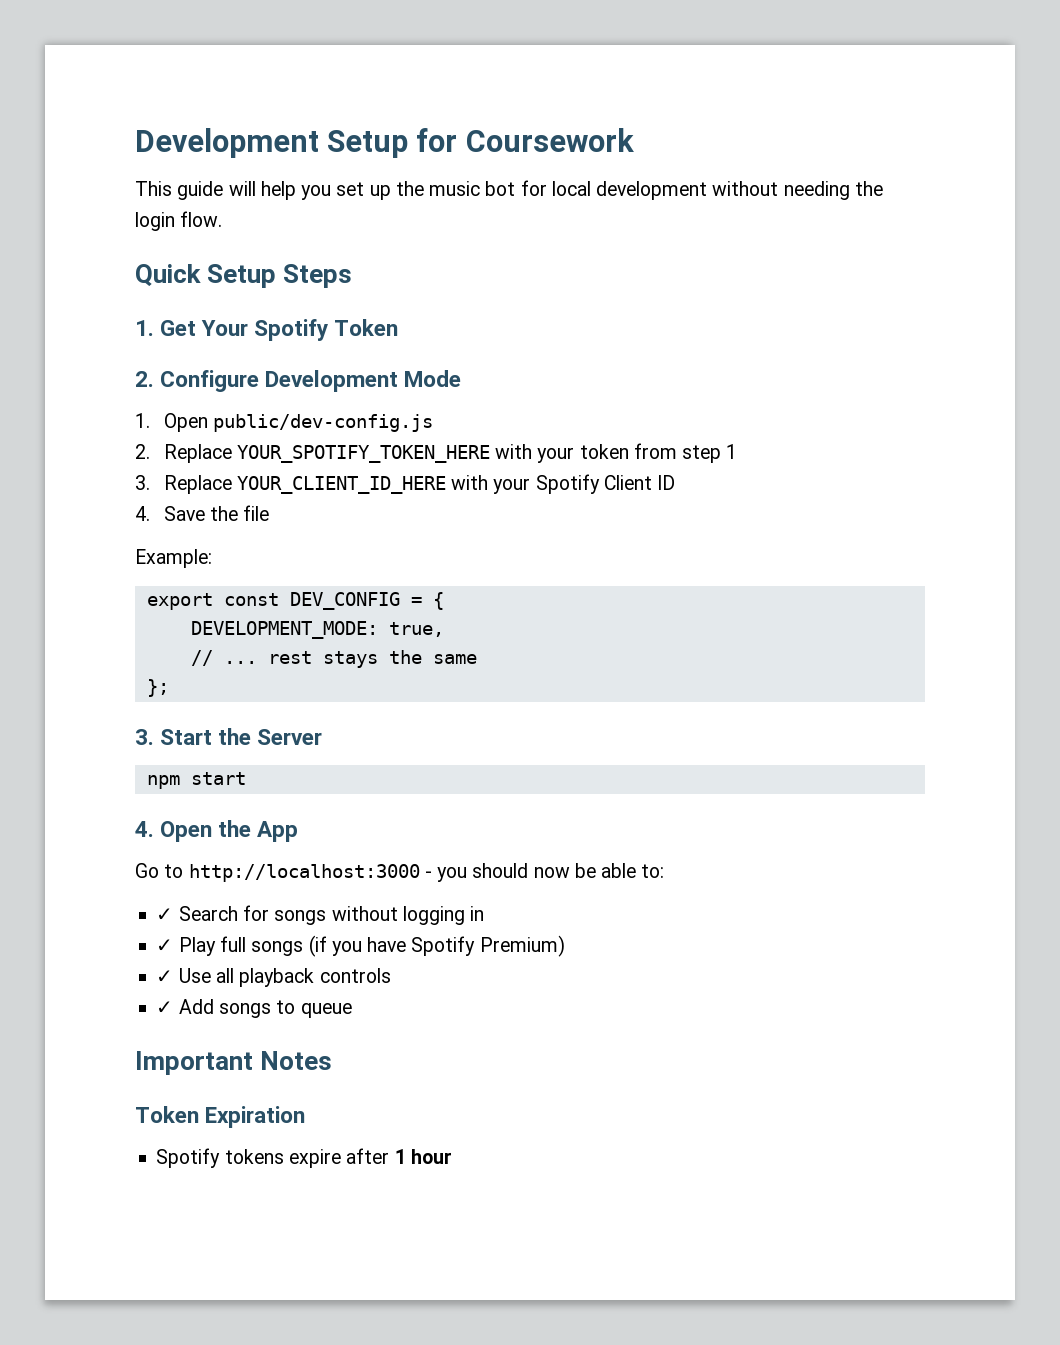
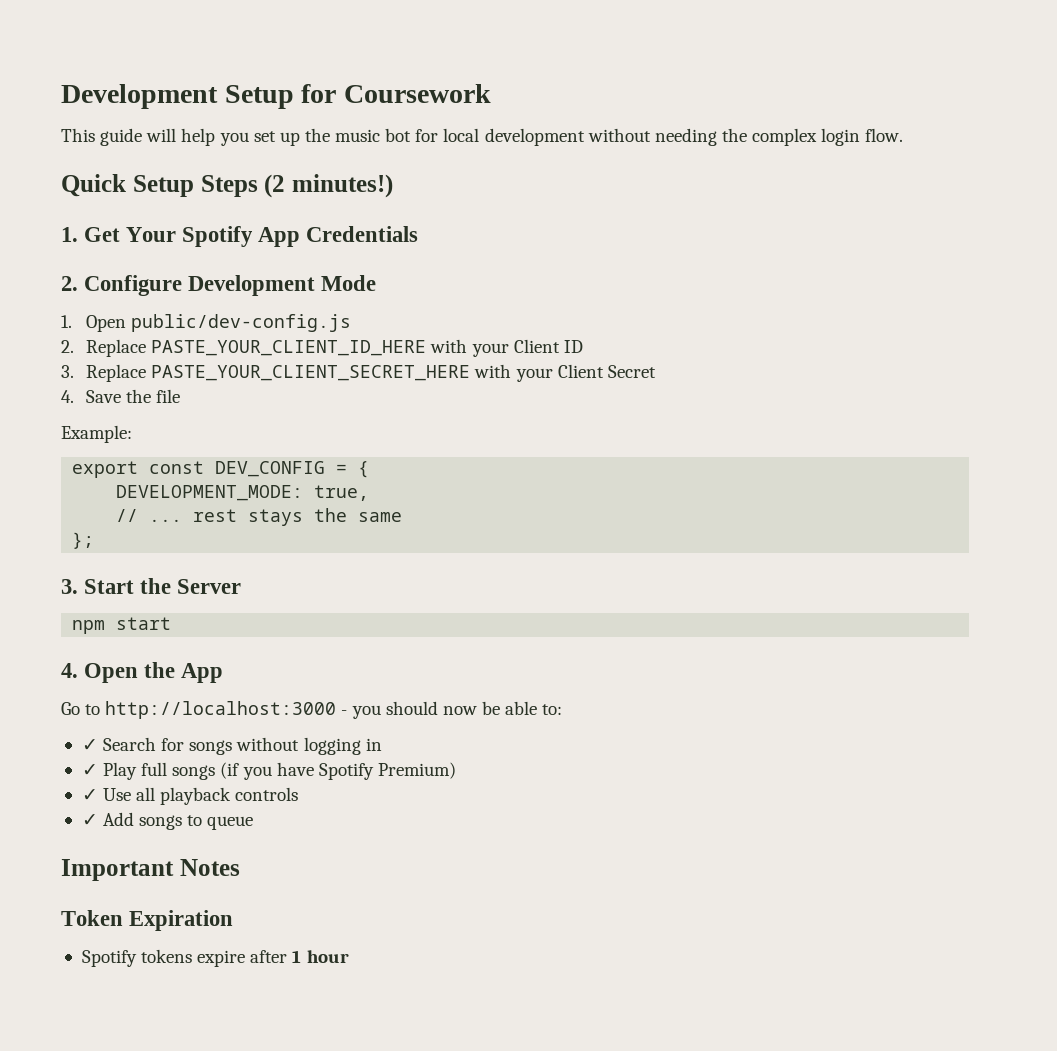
- This guide will help you set up the music bot for local development without needing the login flow.
+ This guide will help you set up the music bot for local development without needing the complex login flow.
- Quick Setup Steps
+ Quick Setup Steps (2 minutes!)
- 1. Get Your Spotify Token
+ 1. Get Your Spotify App Credentials
- 2. Replace YOUR_SPOTIFY_TOKEN_HERE with your token from step 1
+ 2. Replace PASTE_YOUR_CLIENT_ID_HERE with your Client ID
- 3. Replace YOUR_CLIENT_ID_HERE with your Spotify Client ID
+ 3. Replace PASTE_YOUR_CLIENT_SECRET_HERE with your Client Secret

